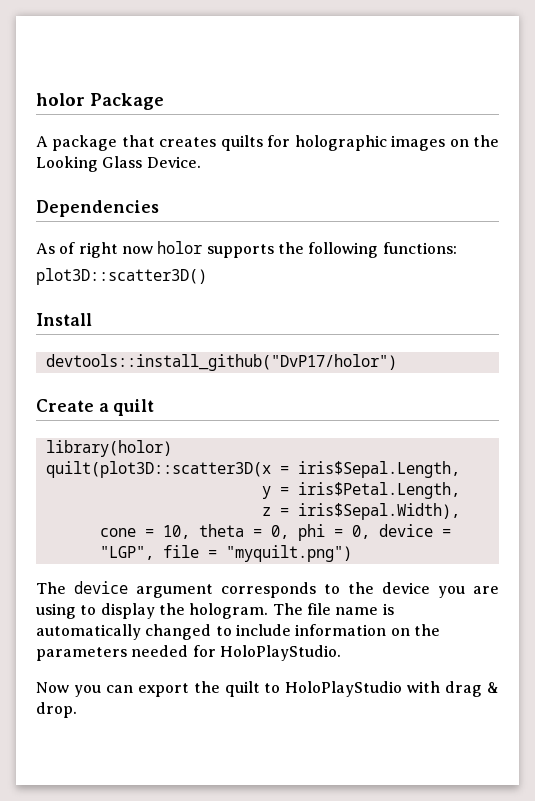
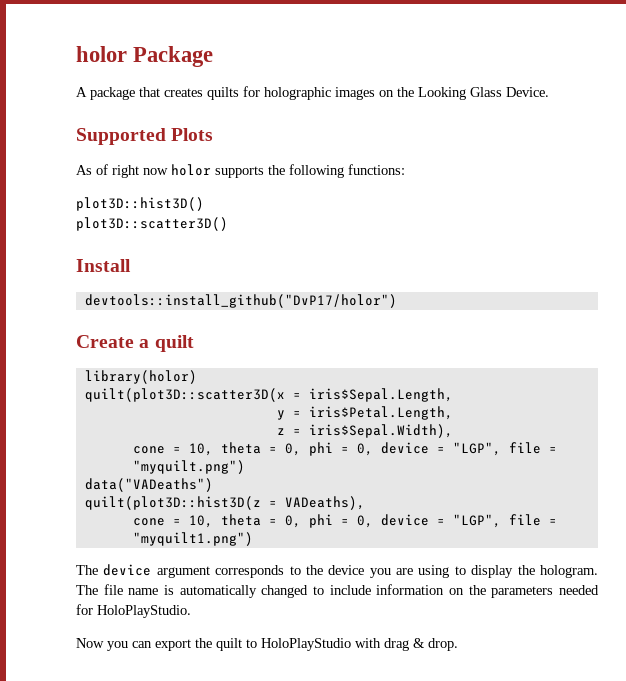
- Dependencies
+ Supported Plots
+ plot3D::hist3D()
+ data("VADeaths")
+ quilt(plot3D::hist3D(z = VADeaths),
+ cone = 10, theta = 0, phi = 0, device = "LGP", file = "myquilt1.png")

